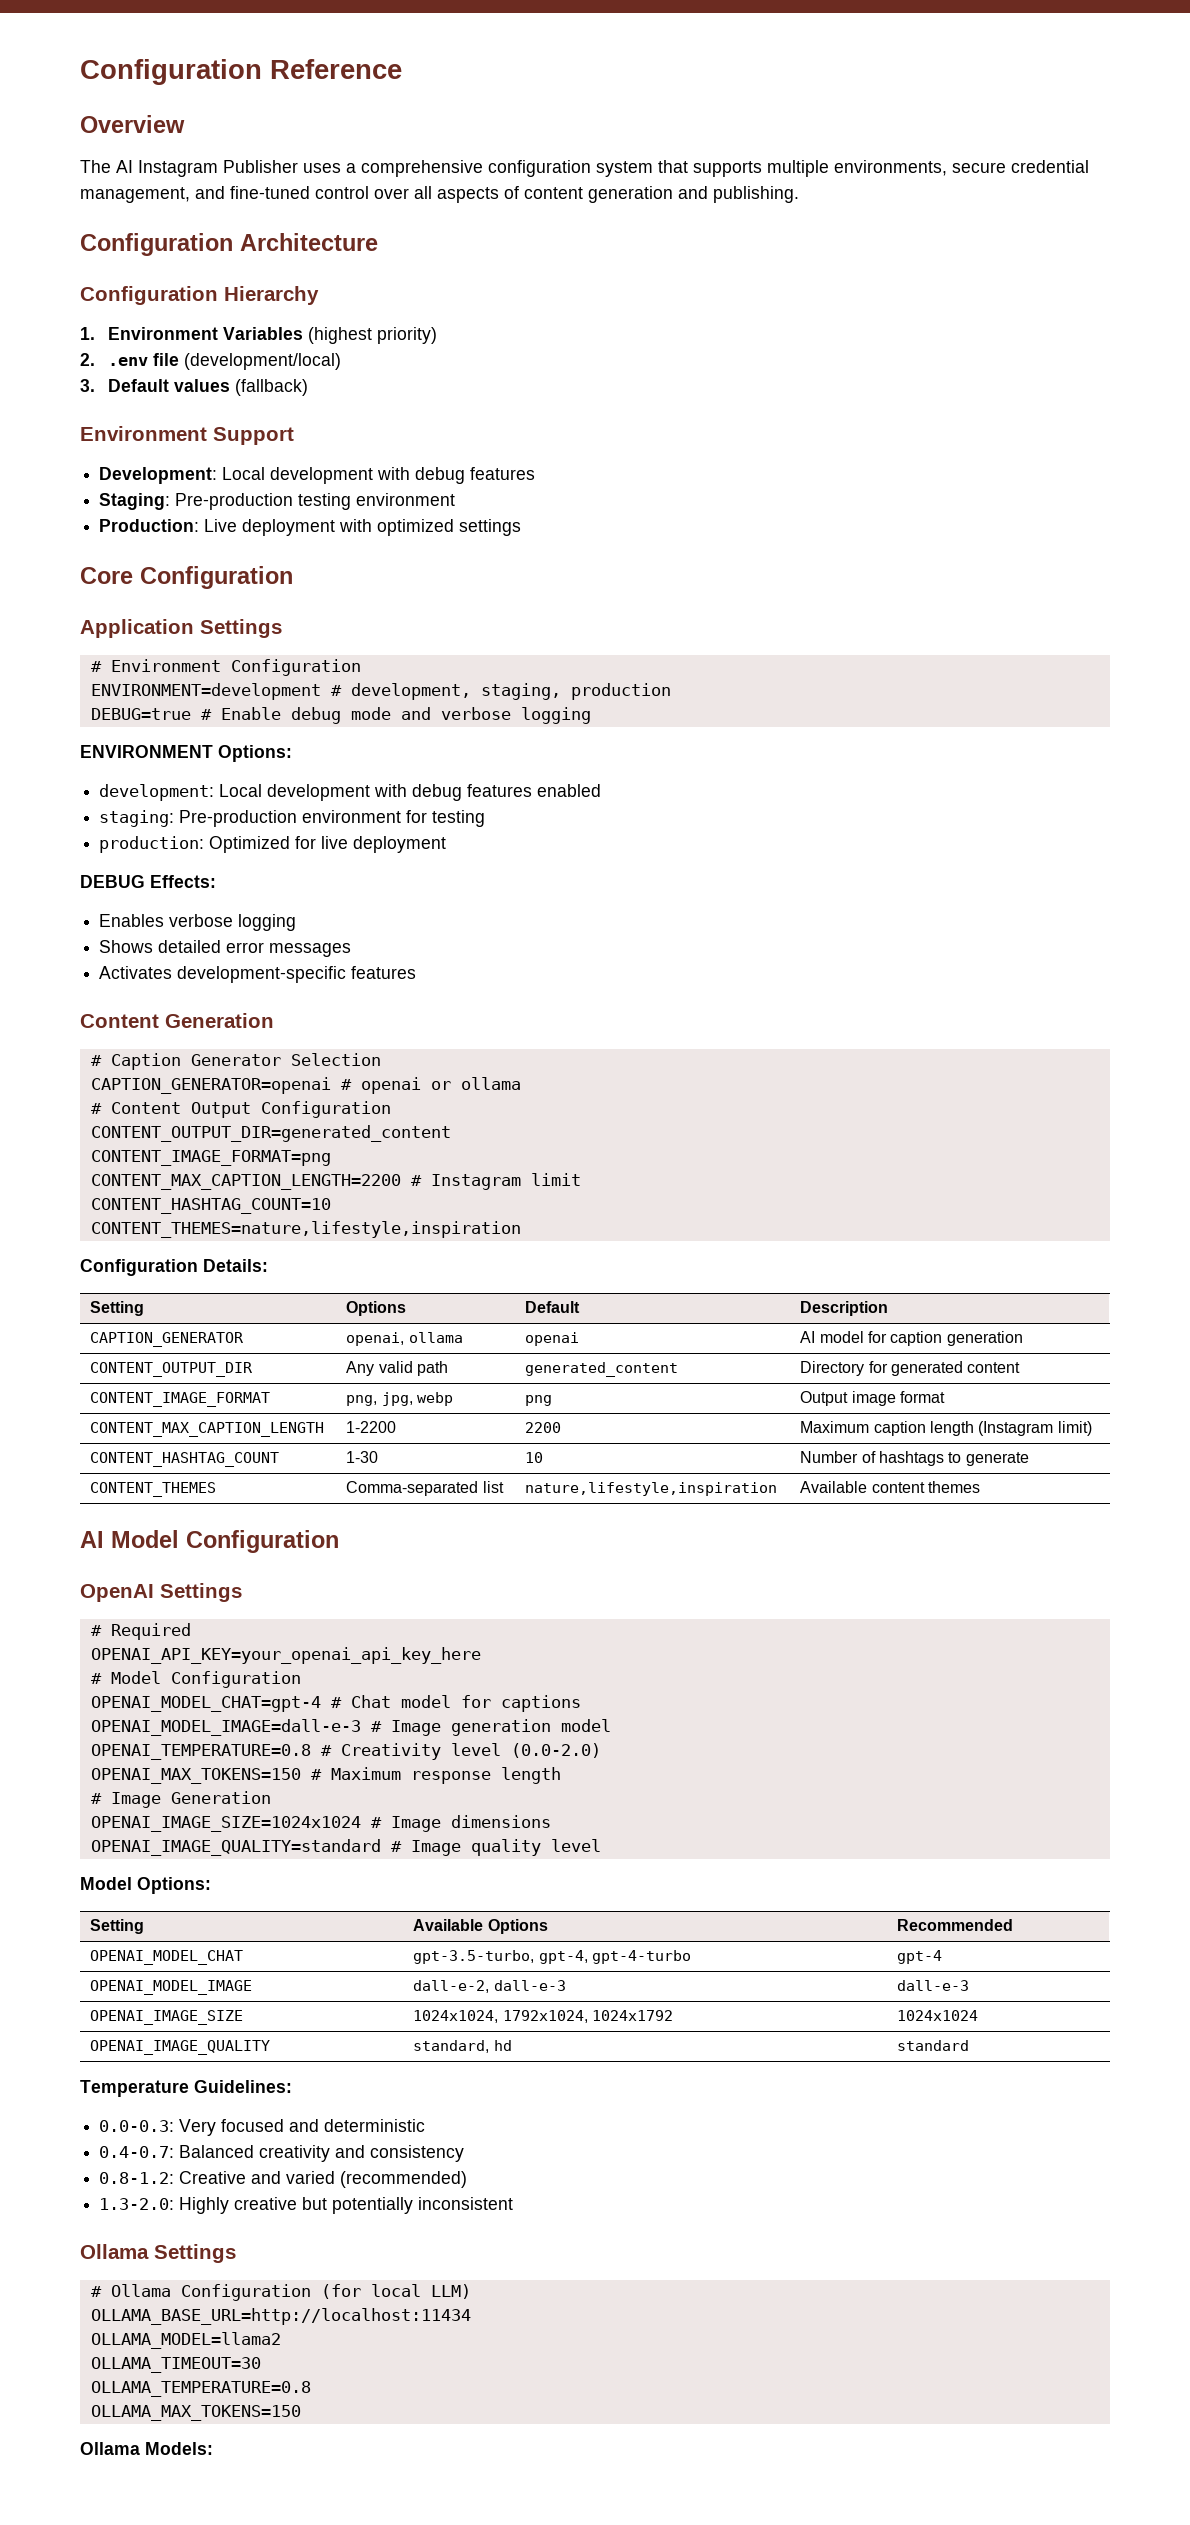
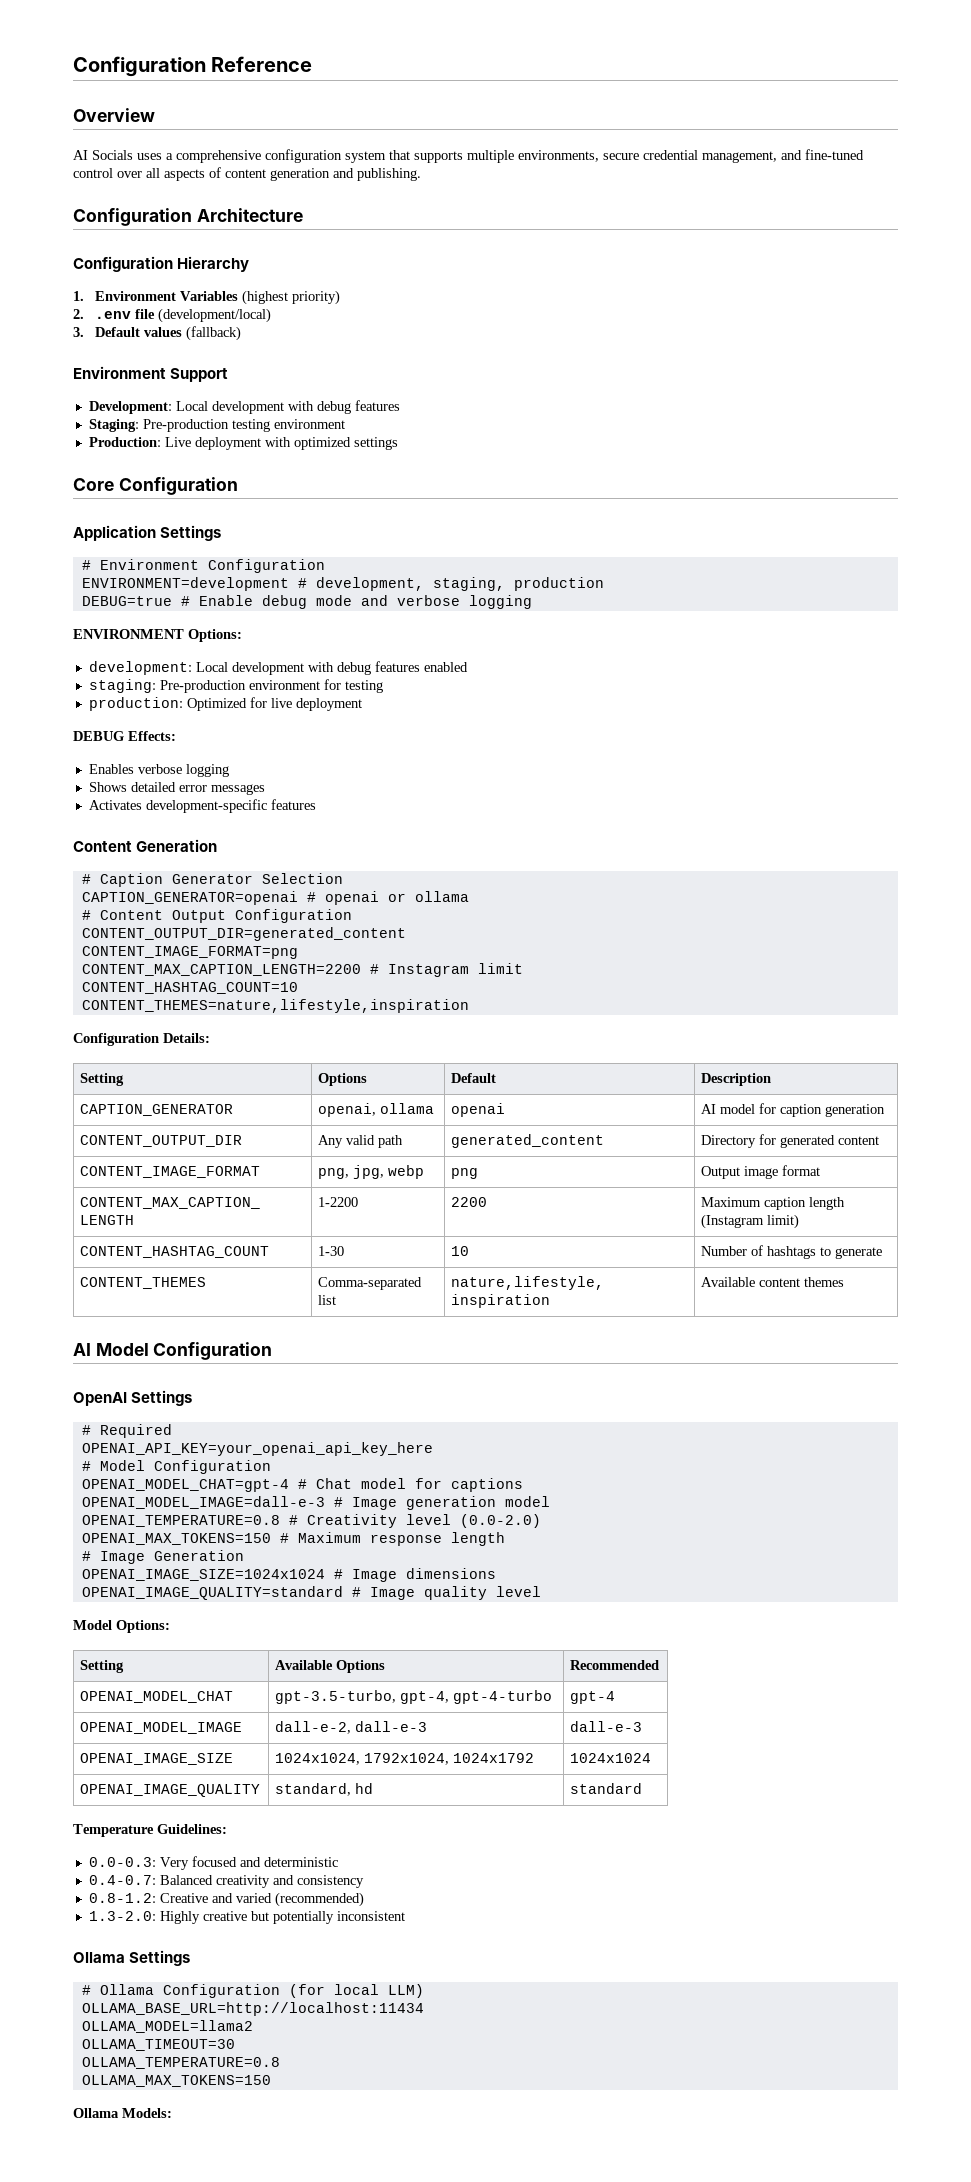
- The AI Instagram Publisher uses a comprehensive configuration system that supports multiple environments, secure credential management, and fine-tuned control over all aspects of content generation and publishing.
+ AI Socials uses a comprehensive configuration system that supports multiple environments, secure credential management, and fine-tuned control over all aspects of content generation and publishing.

